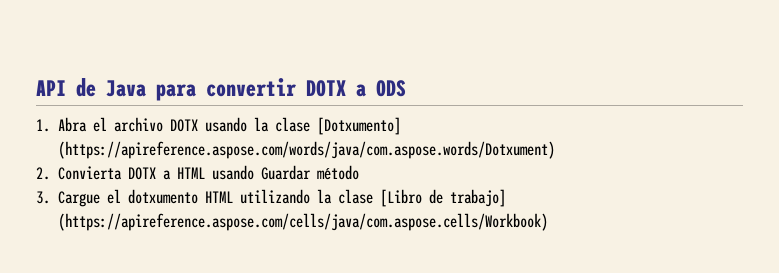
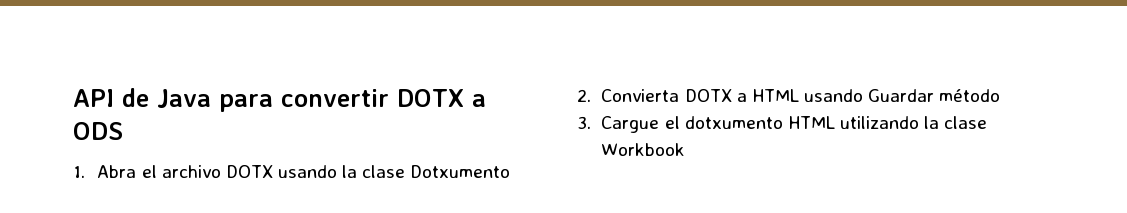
- 1. Abra el archivo DOTX usando la clase [Dotxumento] (https://apireference.aspose.com/words/java/com.aspose.words/Dotxument)
+ 1. Abra el archivo DOTX usando la clase Dotxumento
- 3. Cargue el dotxumento HTML utilizando la clase [Libro de trabajo] (https://apireference.aspose.com/cells/java/com.aspose.cells/Workbook)
+ 3. Cargue el dotxumento HTML utilizando la clase Workbook

